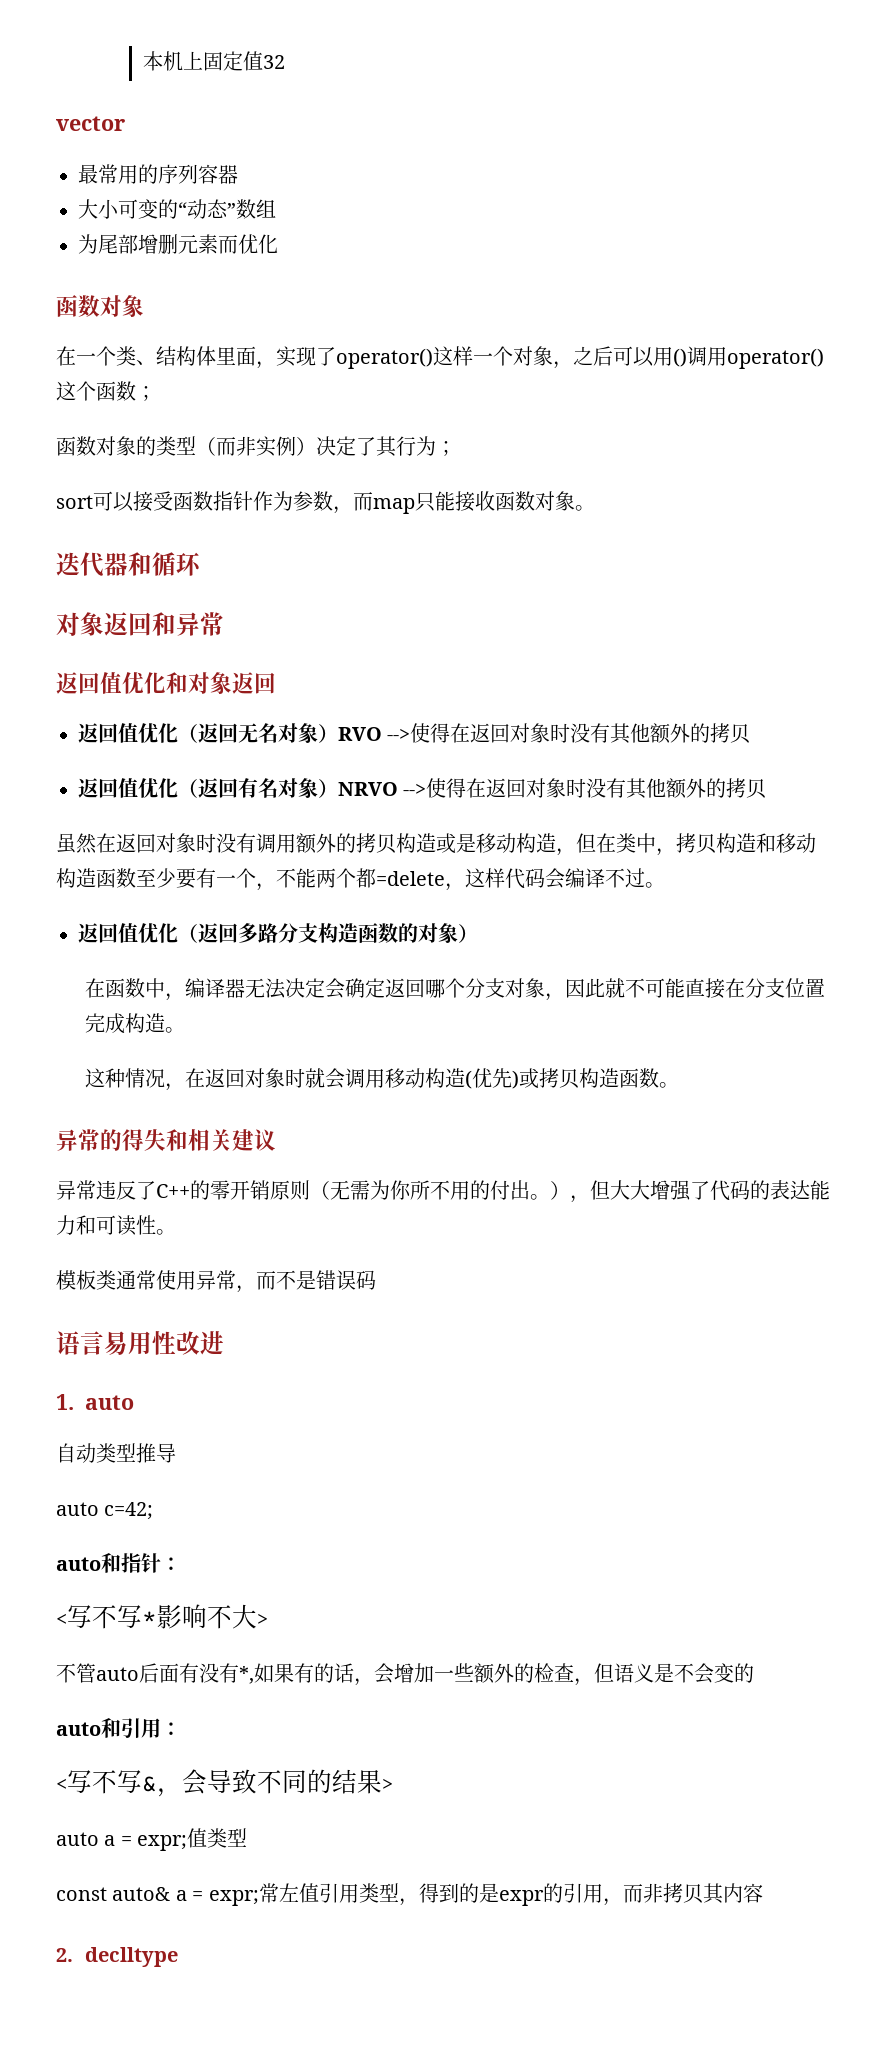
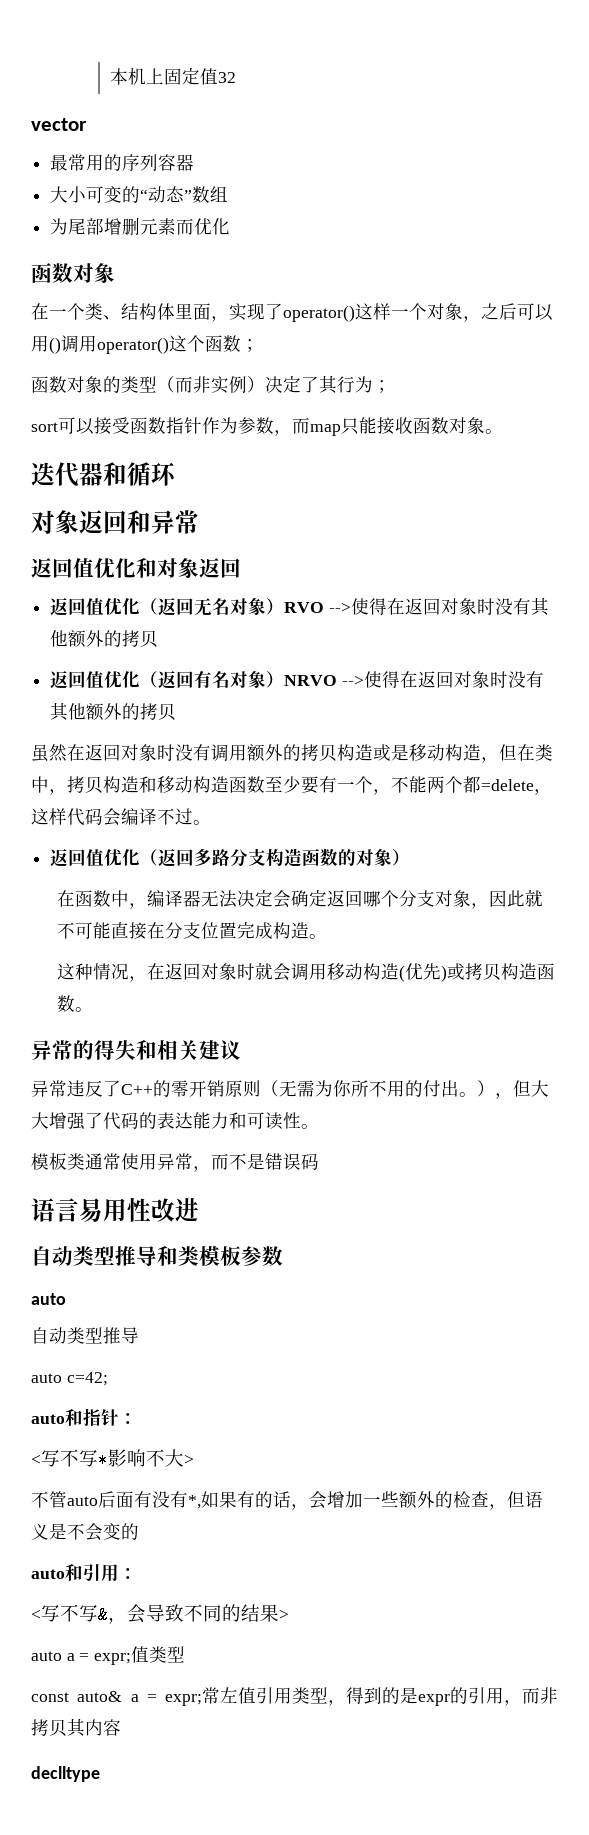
- 1. auto
+ 自动类型推导和类模板参数
+ auto
- 2. declltype
+ declltype

